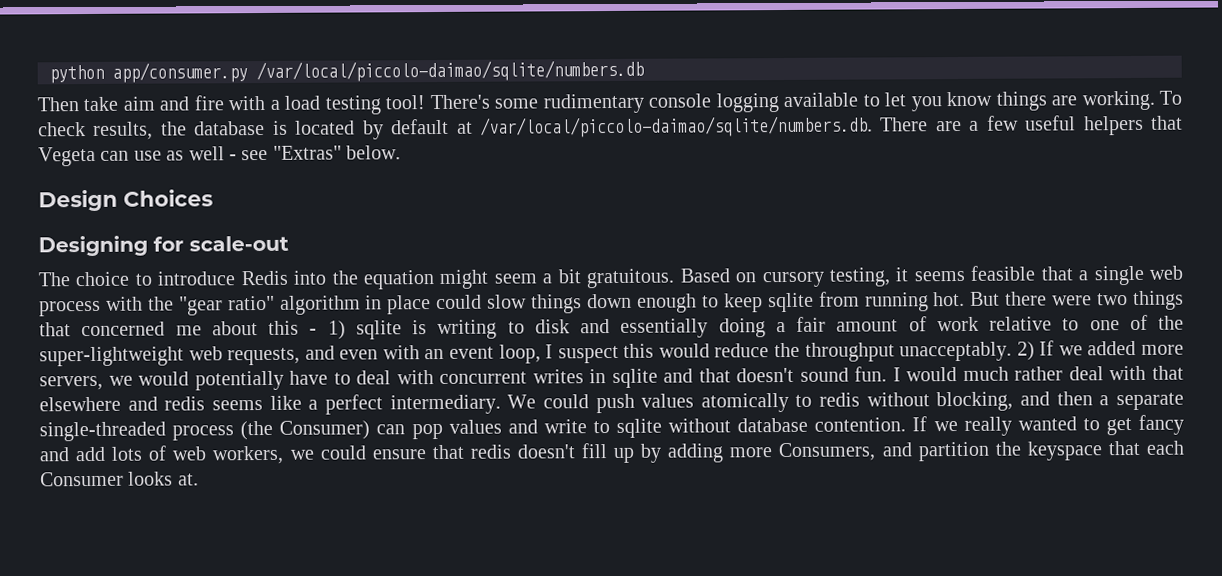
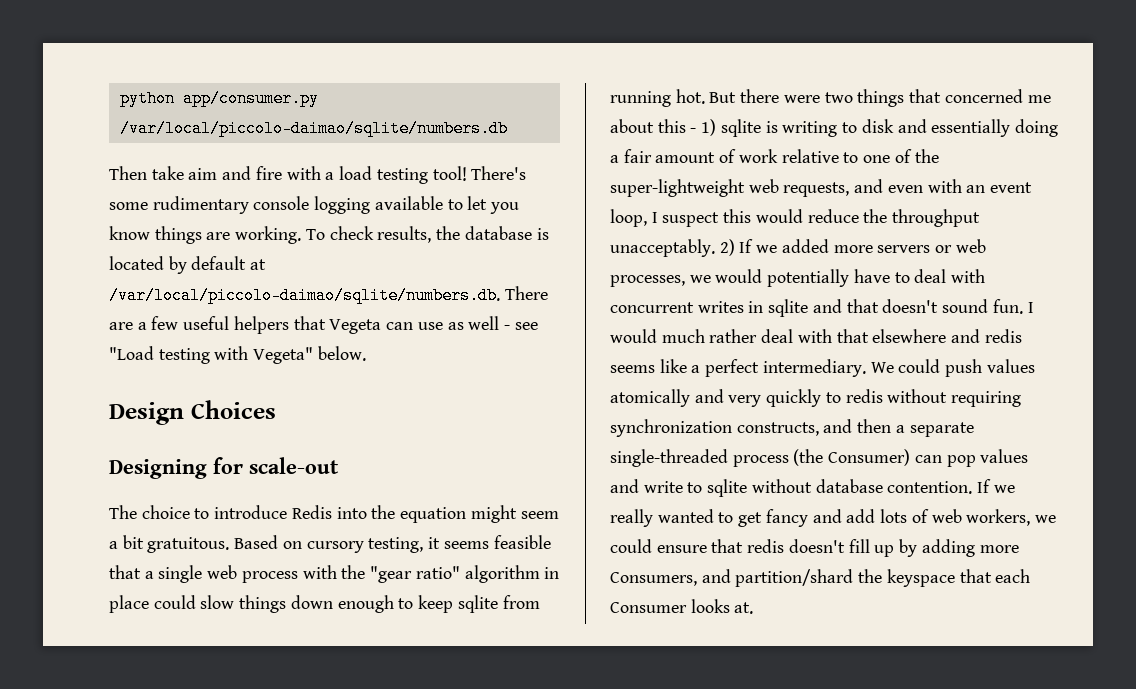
- To check results, the database is located by default at /var/local/piccolo-daimao/sqlite/numbers.db. There are a few useful helpers that Vegeta can use as well - see "Extras" below.
+ To check results, the database is located by default at /var/local/piccolo-daimao/sqlite/numbers.db. There are a few useful helpers that Vegeta can use as well - see "Load testing with Vegeta" below.
- 2) If we added more servers, we would potentially have to deal with concurrent writes in sqlite and that doesn't sound fun.
+ 2) If we added more servers or web processes, we would potentially have to deal with concurrent writes in sqlite and that doesn't sound fun.
- We could push values atomically to redis without blocking, and then a separate single-threaded process (the Consumer) can pop values and write to sqlite without database contention.
+ We could push values atomically and very quickly to redis without requiring synchronization constructs, and then a separate single-threaded process (the Consumer) can pop values and write to sqlite without database contention.
- If we really wanted to get fancy and add lots of web workers, we could ensure that redis doesn't fill up by adding more Consumers, and partition the keyspace that each Consumer looks at.
+ If we really wanted to get fancy and add lots of web workers, we could ensure that redis doesn't fill up by adding more Consumers, and partition/shard the keyspace that each Consumer looks at.

